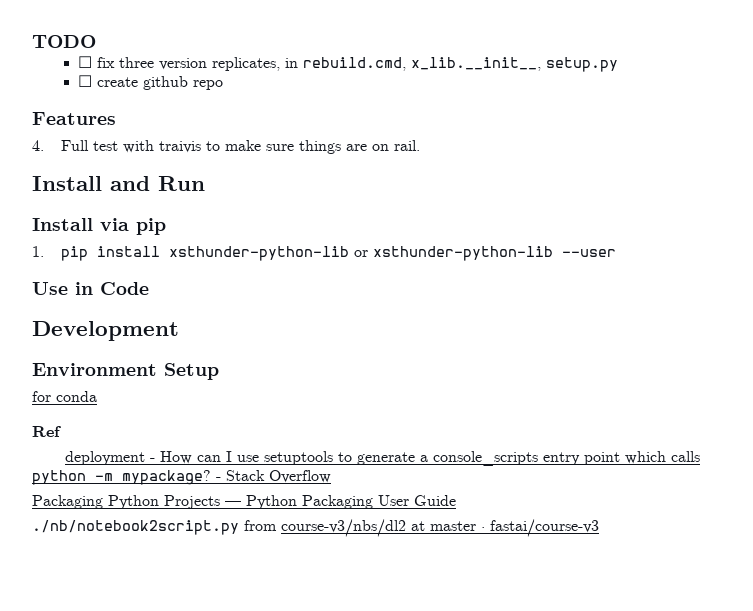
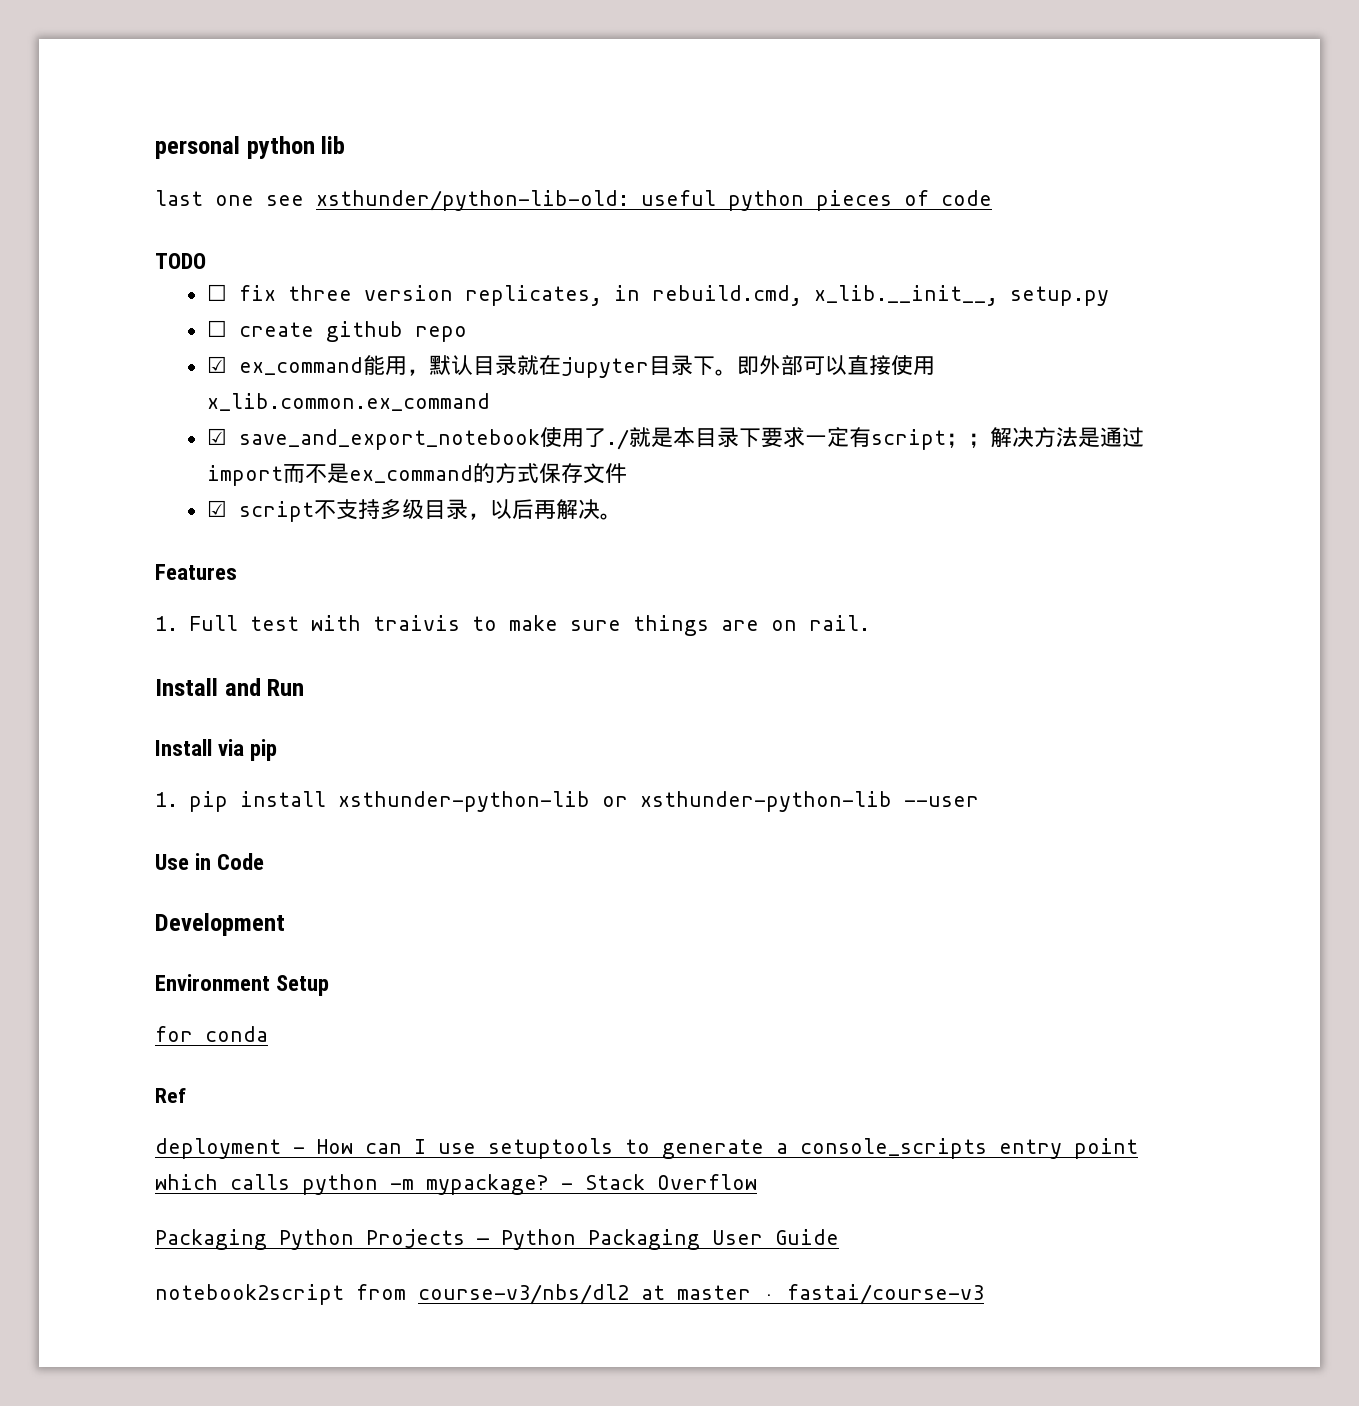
+ personal python lib
+ last one see xsthunder/python-lib-old: useful python pieces of code
+ ☑ ex_command能用，默认目录就在jupyter目录下。即外部可以直接使用x_lib.common.ex_command
+ ☑ save_and_export_notebook使用了./就是本目录下要求一定有script；；解决方法是通过import而不是ex_command的方式保存文件
+ ☑ script不支持多级目录，以后再解决。
- 4. Full test with traivis to make sure things are on rail.
+ 1. Full test with traivis to make sure things are on rail.
- ./nb/notebook2script.py from course-v3/nbs/dl2 at master · fastai/course-v3
+ notebook2script from course-v3/nbs/dl2 at master · fastai/course-v3

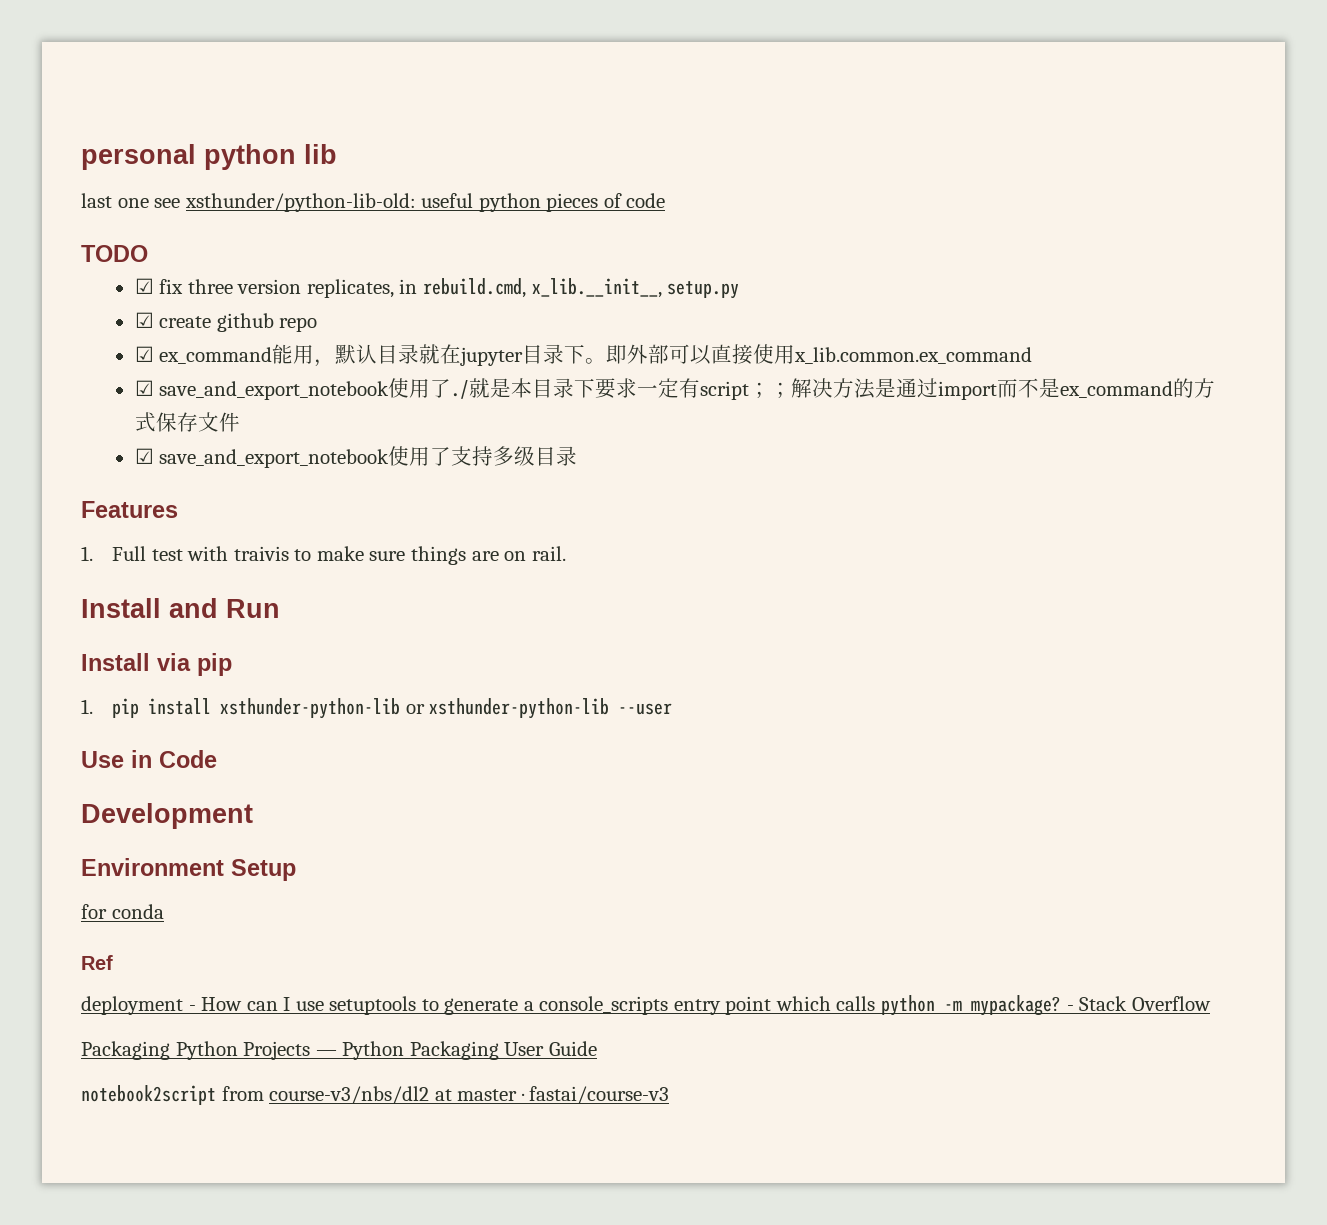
- ☐ fix three version replicates, in rebuild.cmd, x_lib.__init__, setup.py
+ ☑ fix three version replicates, in rebuild.cmd, x_lib.__init__, setup.py
- ☐ create github repo
+ ☑ create github repo
- ☑ script不支持多级目录，以后再解决。
+ ☑ save_and_export_notebook使用了支持多级目录

